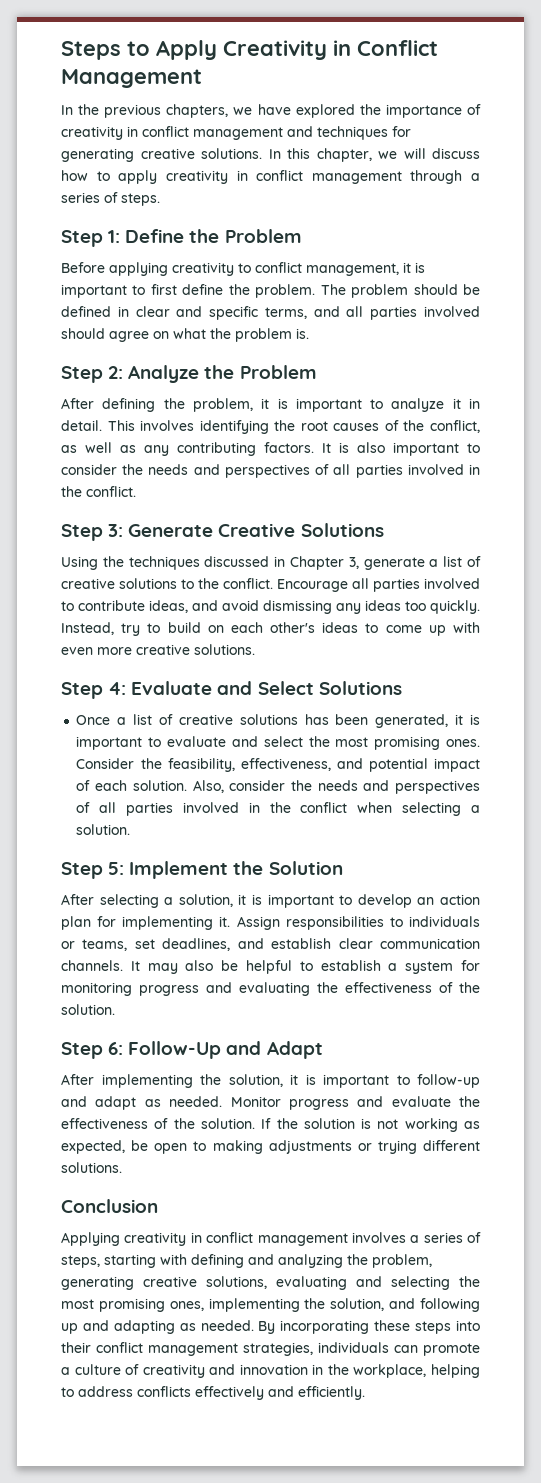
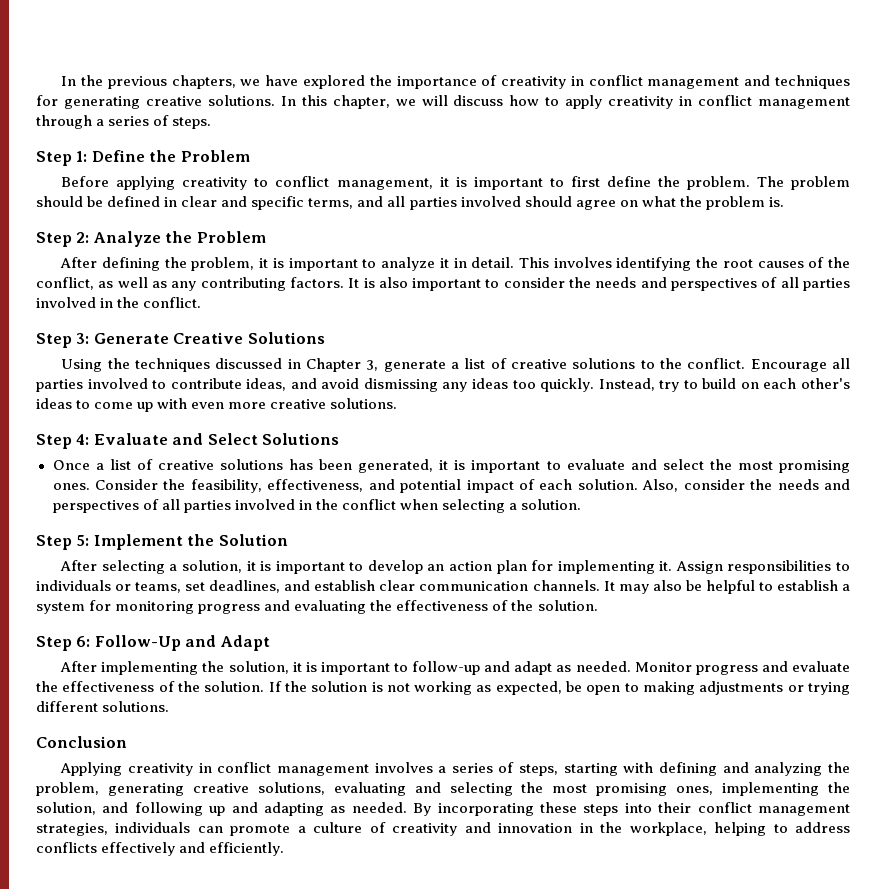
- Steps to Apply Creativity in Conflict Management

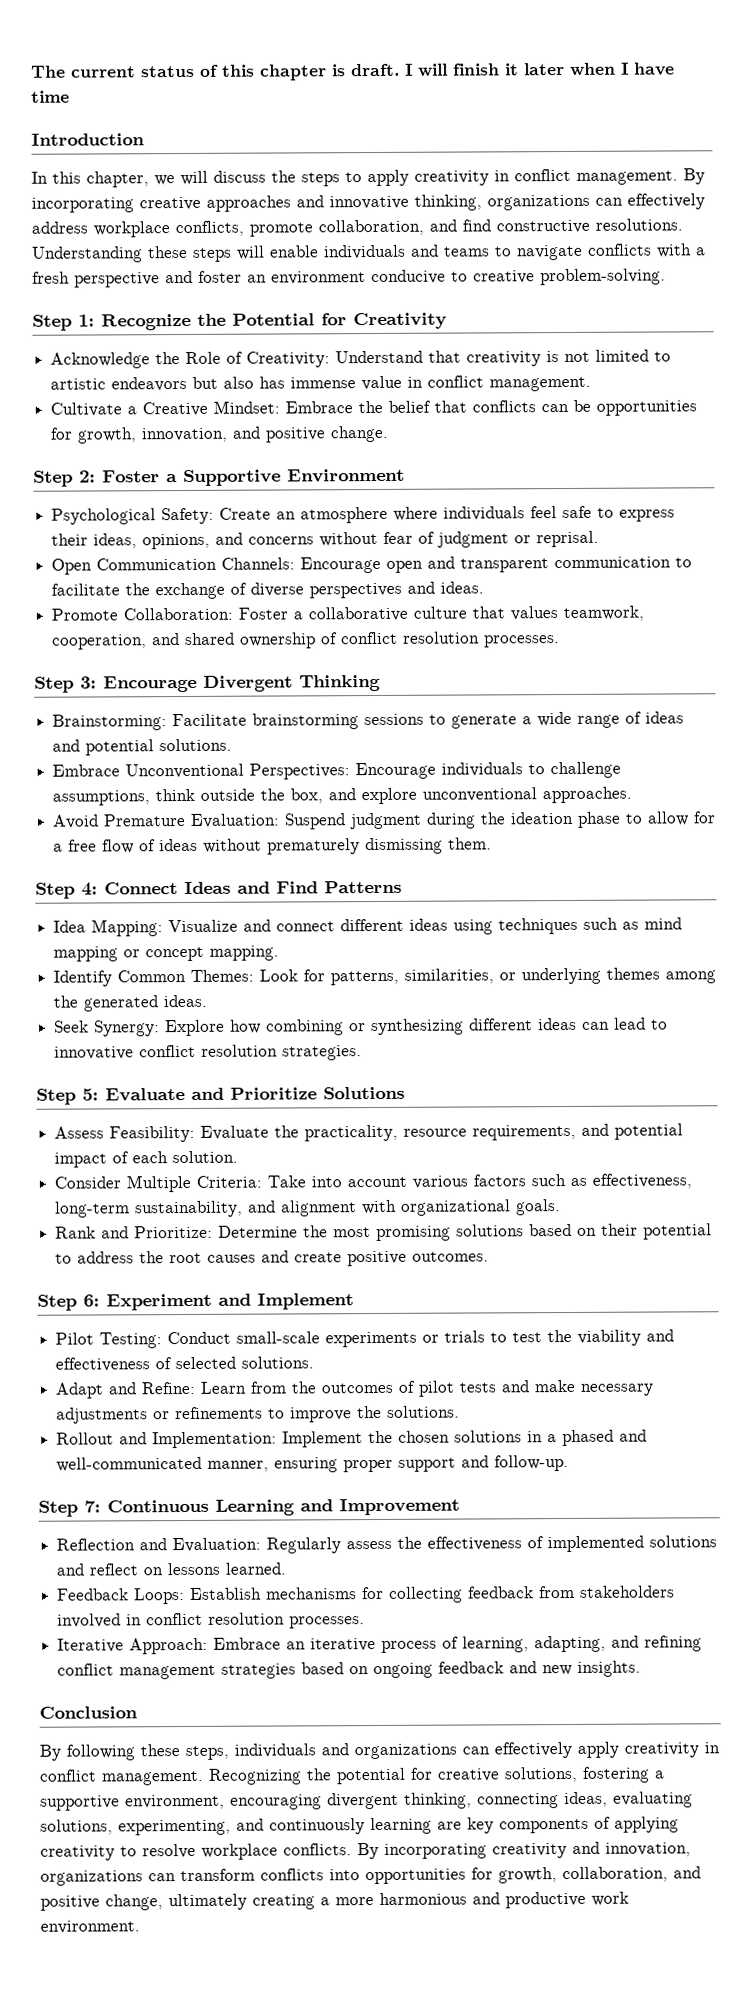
- In the previous chapters, we have explored the importance of creativity in conflict management and techniques for generating creative solutions. In this chapter, we will discuss how to apply creativity in conflict management through a series of steps.
- Step 1: Define the Problem
- Before applying creativity to conflict management, it is important to first define the problem. The problem should be defined in clear and specific terms, and all parties involved should agree on what the problem is.
- Step 2: Analyze the Problem
- After defining the problem, it is important to analyze it in detail. This involves identifying the root causes of the conflict, as well as any contributing factors. It is also important to consider the needs and perspectives of all parties involved in the conflict.
- Step 3: Generate Creative Solutions
- Using the techniques discussed in Chapter 3, generate a list of creative solutions to the conflict. Encourage all parties involved to contribute ideas, and avoid dismissing any ideas too quickly. Instead, try to build on each other's ideas to come up with even more creative solutions.
- Step 4: Evaluate and Select Solutions
- Once a list of creative solutions has been generated, it is important to evaluate and select the most promising ones. Consider the feasibility, effectiveness, and potential impact of each solution. Also, consider the needs and perspectives of all parties involved in the conflict when selecting a solution.
- Step 5: Implement the Solution
- After selecting a solution, it is important to develop an action plan for implementing it. Assign responsibilities to individuals or teams, set deadlines, and establish clear communication channels. It may also be helpful to establish a system for monitoring progress and evaluating the effectiveness of the solution.
- Step 6: Follow-Up and Adapt
- After implementing the solution, it is important to follow-up and adapt as needed. Monitor progress and evaluate the effectiveness of the solution. If the solution is not working as expected, be open to making adjustments or trying different solutions.
+ The current status of this chapter is draft. I will finish it later when I have time
+ Introduction
+ In this chapter, we will discuss the steps to apply creativity in conflict management. By incorporating creative approaches and innovative thinking, organizations can effectively address workplace conflicts, promote collaboration, and find constructive resolutions. Understanding these steps will enable individuals and teams to navigate conflicts with a fresh perspective and foster an environment conducive to creative problem-solving.
+ Step 1: Recognize the Potential for Creativity
+ Acknowledge the Role of Creativity: Understand that creativity is not limited to artistic endeavors but also has immense value in conflict management.
+ Cultivate a Creative Mindset: Embrace the belief that conflicts can be opportunities for growth, innovation, and positive change.
+ Step 2: Foster a Supportive Environment
+ Psychological Safety: Create an atmosphere where individuals feel safe to express their ideas, opinions, and concerns without fear of judgment or reprisal.
+ Open Communication Channels: Encourage open and transparent communication to facilitate the exchange of diverse perspectives and ideas.
+ Promote Collaboration: Foster a collaborative culture that values teamwork, cooperation, and shared ownership of conflict resolution processes.
+ Step 3: Encourage Divergent Thinking
+ Brainstorming: Facilitate brainstorming sessions to generate a wide range of ideas and potential solutions.
+ Embrace Unconventional Perspectives: Encourage individuals to challenge assumptions, think outside the box, and explore unconventional approaches.
+ Avoid Premature Evaluation: Suspend judgment during the ideation phase to allow for a free flow of ideas without prematurely dismissing them.
+ Step 4: Connect Ideas and Find Patterns
+ Idea Mapping: Visualize and connect different ideas using techniques such as mind mapping or concept mapping.
+ Identify Common Themes: Look for patterns, similarities, or underlying themes among the generated ideas.
+ Seek Synergy: Explore how combining or synthesizing different ideas can lead to innovative conflict resolution strategies.
+ Step 5: Evaluate and Prioritize Solutions
+ Assess Feasibility: Evaluate the practicality, resource requirements, and potential impact of each solution.
+ Consider Multiple Criteria: Take into account various factors such as effectiveness, long-term sustainability, and alignment with organizational goals.
+ Rank and Prioritize: Determine the most promising solutions based on their potential to address the root causes and create positive outcomes.
+ Step 6: Experiment and Implement
+ Pilot Testing: Conduct small-scale experiments or trials to test the viability and effectiveness of selected solutions.
+ Adapt and Refine: Learn from the outcomes of pilot tests and make necessary adjustments or refinements to improve the solutions.
+ Rollout and Implementation: Implement the chosen solutions in a phased and well-communicated manner, ensuring proper support and follow-up.
+ Step 7: Continuous Learning and Improvement
+ Reflection and Evaluation: Regularly assess the effectiveness of implemented solutions and reflect on lessons learned.
+ Feedback Loops: Establish mechanisms for collecting feedback from stakeholders involved in conflict resolution processes.
+ Iterative Approach: Embrace an iterative process of learning, adapting, and refining conflict management strategies based on ongoing feedback and new insights.
  Conclusion
- Applying creativity in conflict management involves a series of steps, starting with defining and analyzing the problem, generating creative solutions, evaluating and selecting the most promising ones, implementing the solution, and following up and adapting as needed. By incorporating these steps into their conflict management strategies, individuals can promote a culture of creativity and innovation in the workplace, helping to address conflicts effectively and efficiently.
+ By following these steps, individuals and organizations can effectively apply creativity in conflict management. Recognizing the potential for creative solutions, fostering a supportive environment, encouraging divergent thinking, connecting ideas, evaluating solutions, experimenting, and continuously learning are key components of applying creativity to resolve workplace conflicts. By incorporating creativity and innovation, organizations can transform conflicts into opportunities for growth, collaboration, and positive change, ultimately creating a more harmonious and productive work environment.

